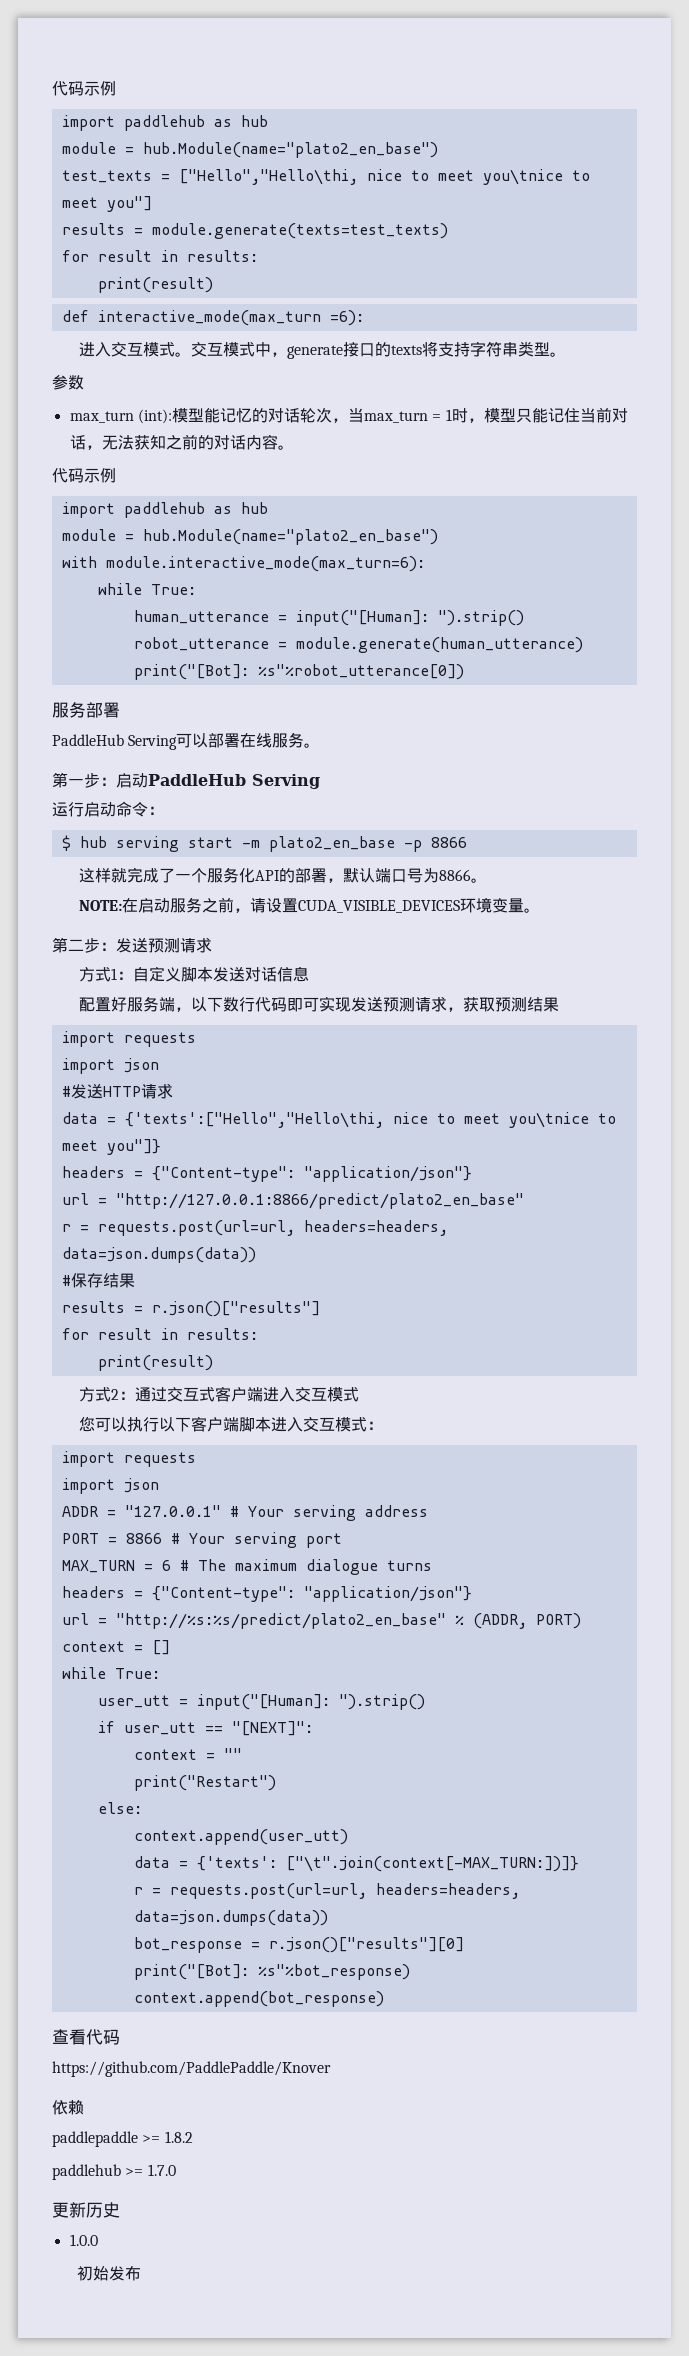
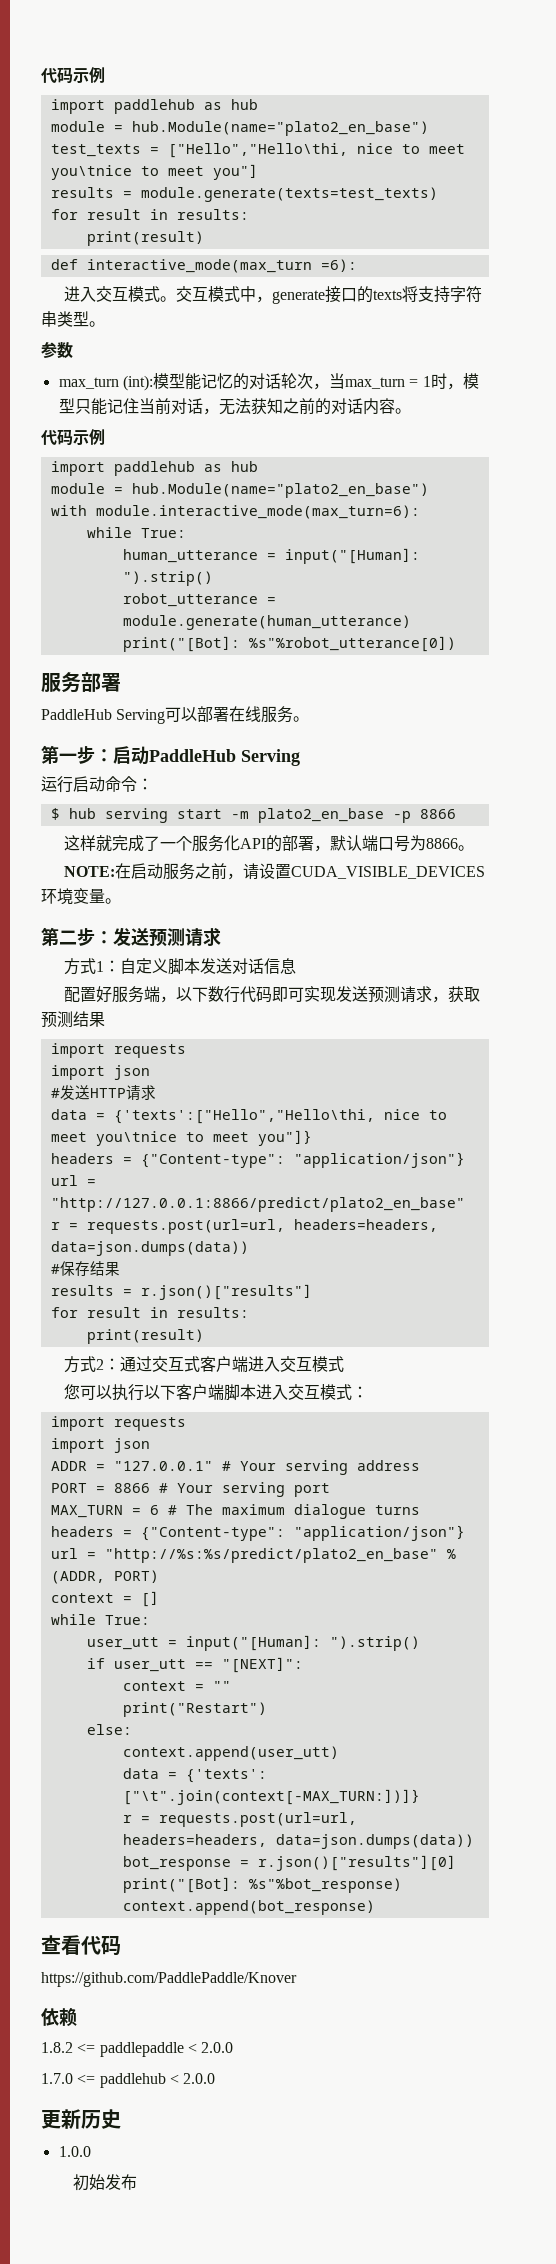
- paddlepaddle >= 1.8.2
- paddlehub >= 1.7.0
+ 1.8.2 <= paddlepaddle < 2.0.0
+ 1.7.0 <= paddlehub < 2.0.0

